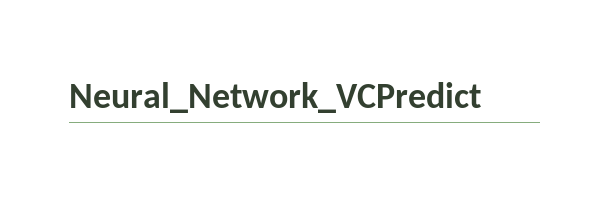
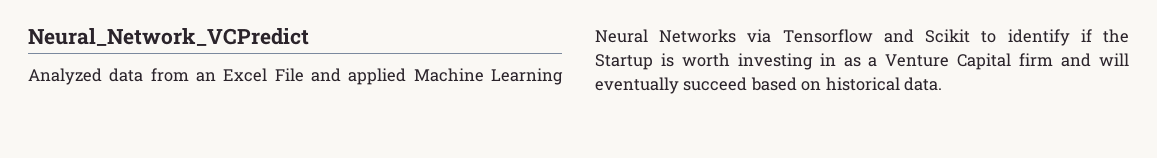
+ Analyzed data from an Excel File and applied Machine Learning Neural Networks via Tensorflow and Scikit to identify if the Startup is worth investing in as a Venture Capital firm and will eventually succeed based on historical data.

